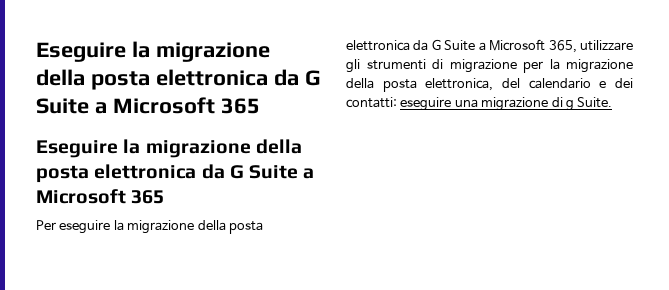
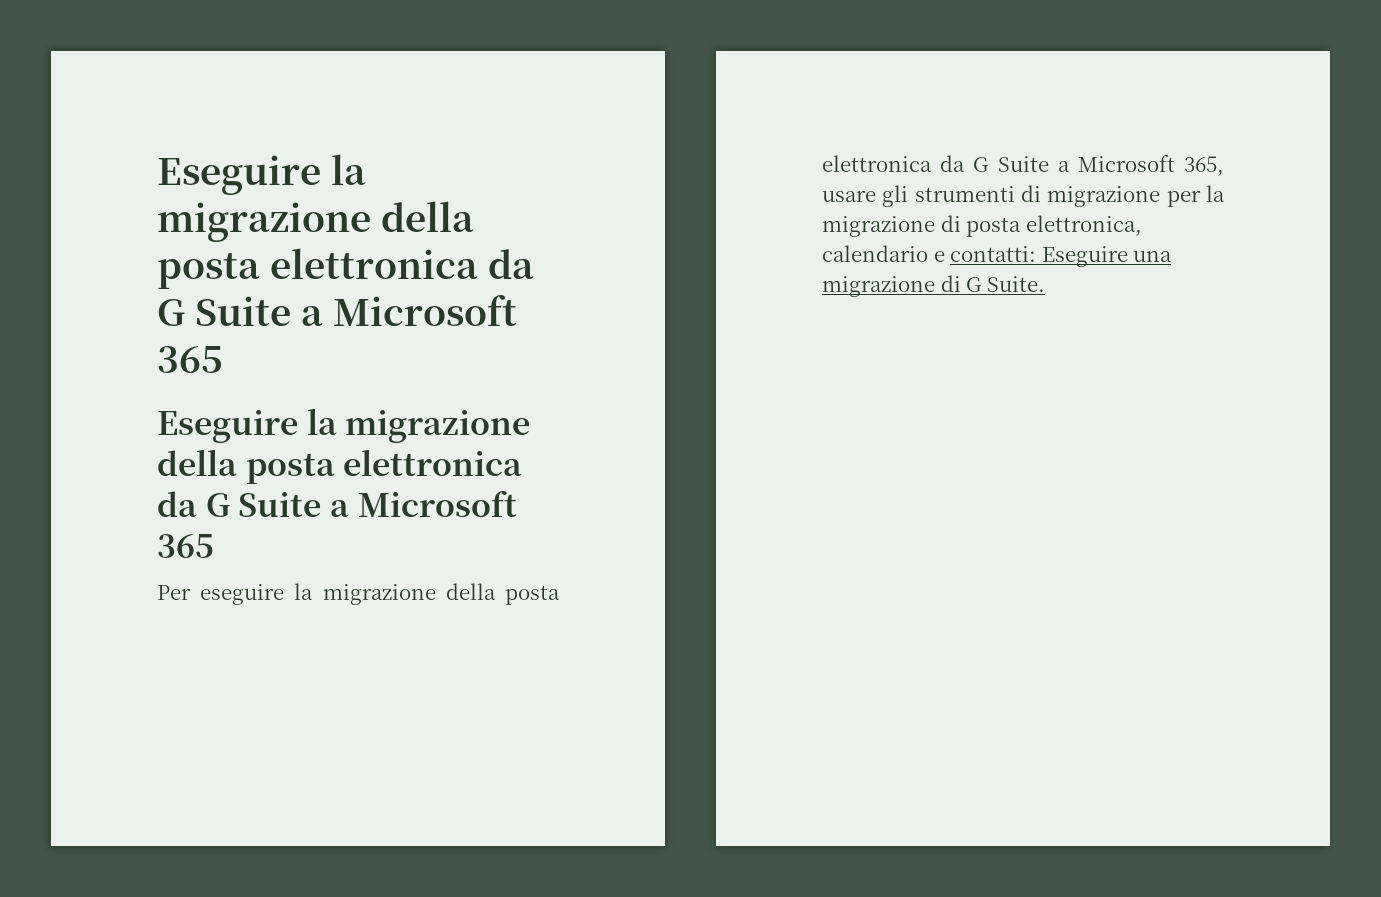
- Per eseguire la migrazione della posta elettronica da G Suite a Microsoft 365, utilizzare gli strumenti di migrazione per la migrazione della posta elettronica, del calendario e dei contatti: eseguire una migrazione di g Suite.
+ Per eseguire la migrazione della posta elettronica da G Suite a Microsoft 365, usare gli strumenti di migrazione per la migrazione di posta elettronica, calendario e contatti: Eseguire una migrazione di G Suite.

